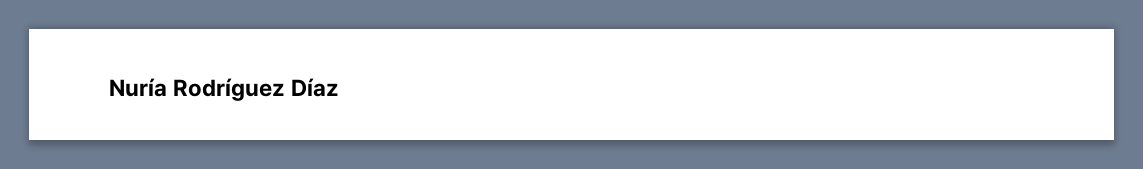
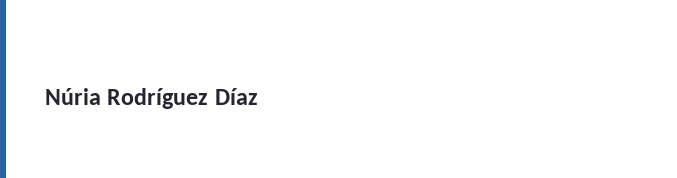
- Nuría Rodríguez Díaz
+ Núria Rodríguez Díaz

